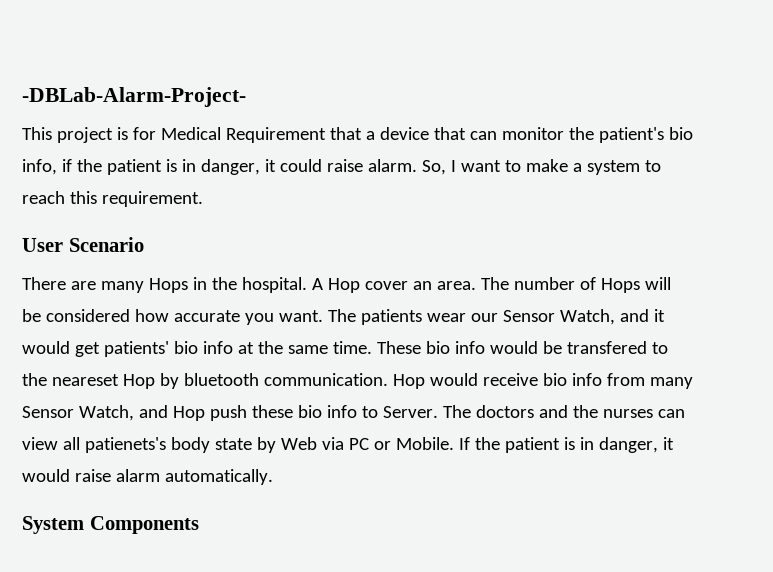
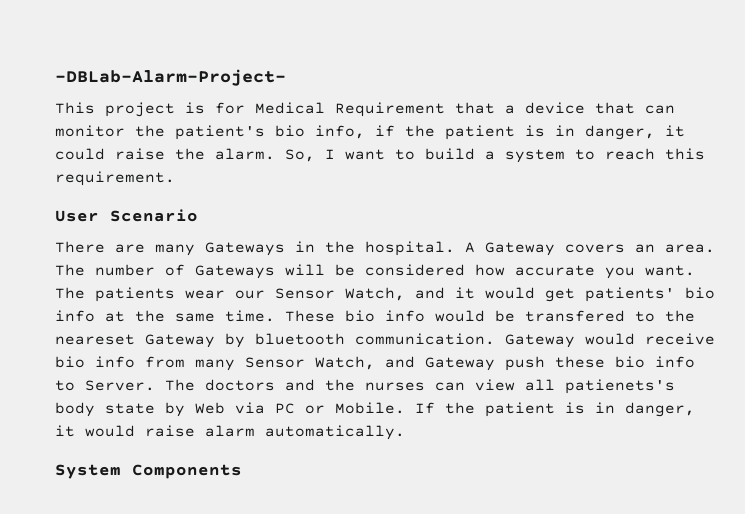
- This project is for Medical Requirement that a device that can monitor the patient's bio info, if the patient is in danger, it could raise alarm.
+ This project is for Medical Requirement that a device that can monitor the patient's bio info, if the patient is in danger, it could raise the alarm.
- So, I want to make a system to reach this requirement.
+ So, I want to build a system to reach this requirement.
- There are many Hops in the hospital.
+ There are many Gateways in the hospital.
- A Hop cover an area.
+ A Gateway covers an area.
- The number of Hops will be considered how accurate you want.
+ The number of Gateways will be considered how accurate you want.
- These bio info would be transfered to the neareset Hop by bluetooth communication.
+ These bio info would be transfered to the neareset Gateway by bluetooth communication.
- Hop would receive bio info from many Sensor Watch, and Hop push these bio info to Server.
+ Gateway would receive bio info from many Sensor Watch, and Gateway push these bio info to Server.

